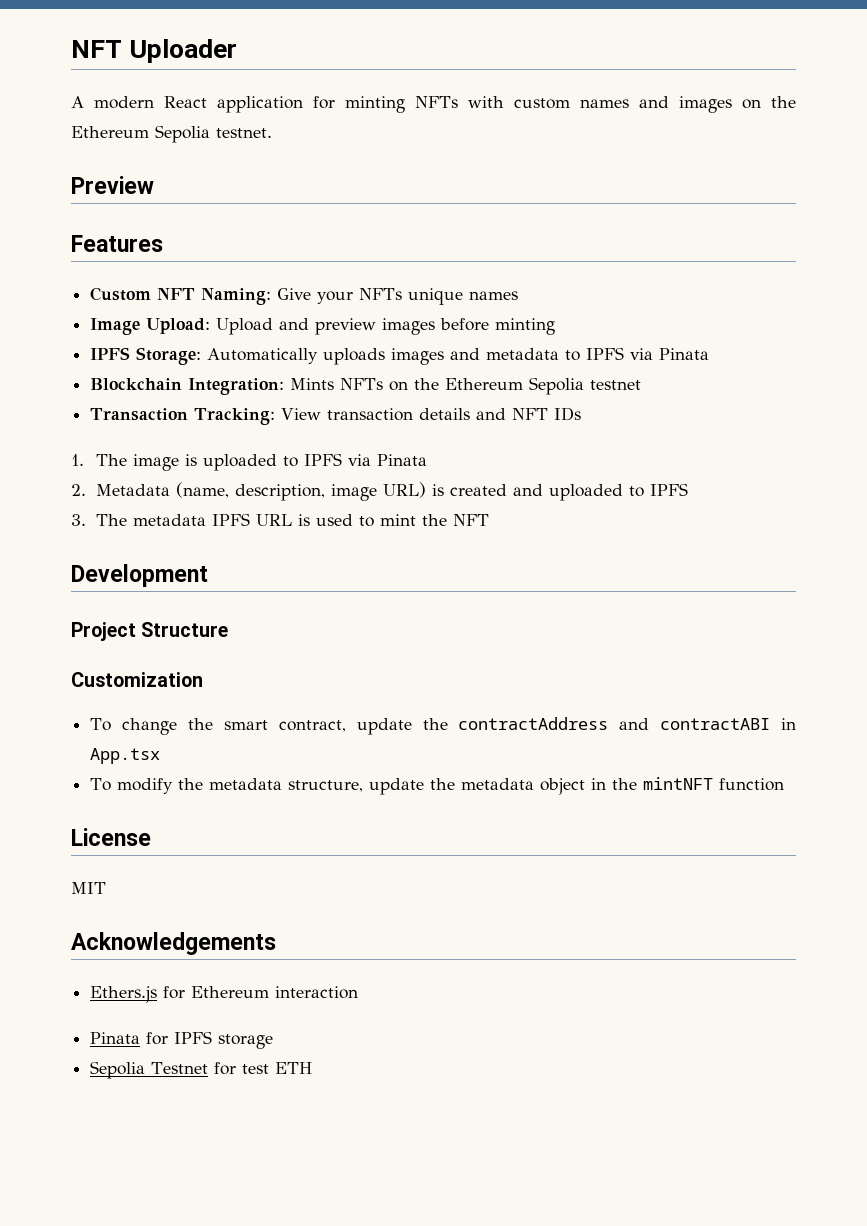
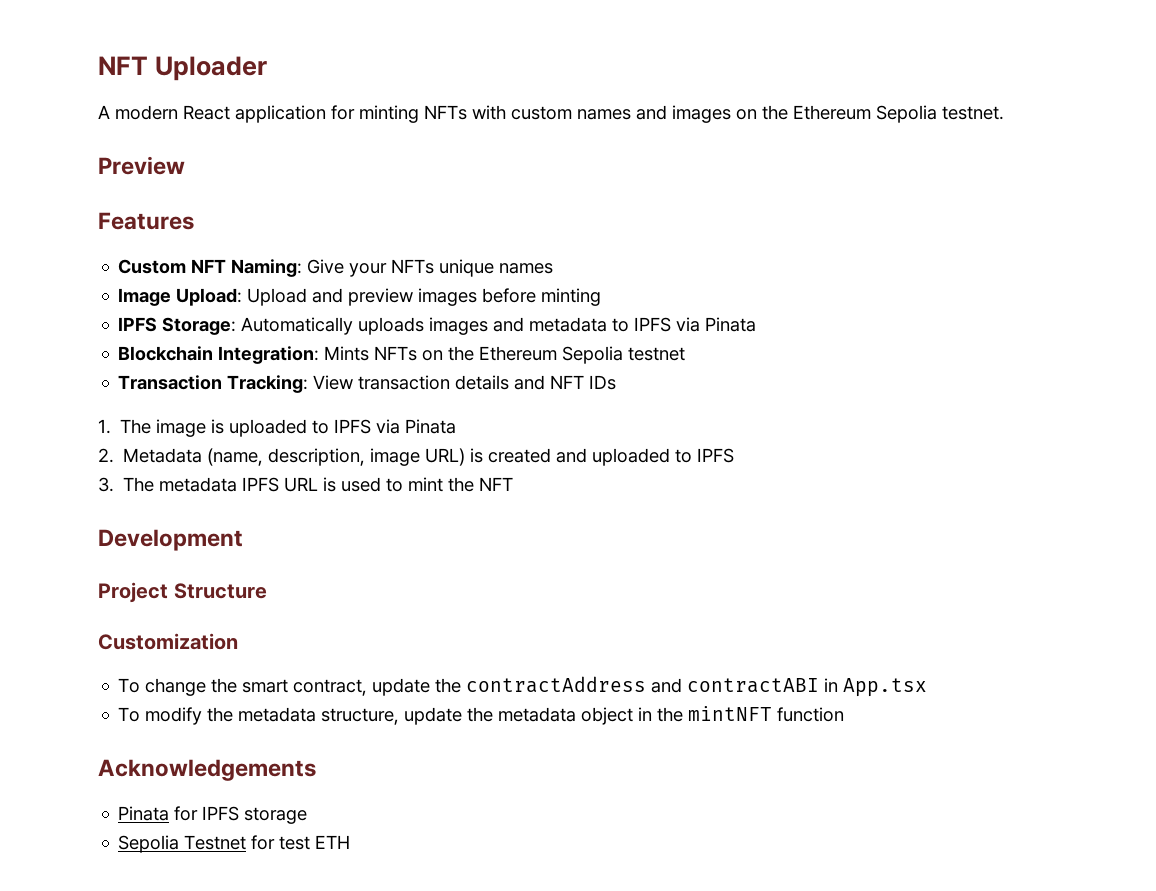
- License
- MIT
- Ethers.js for Ethereum interaction

